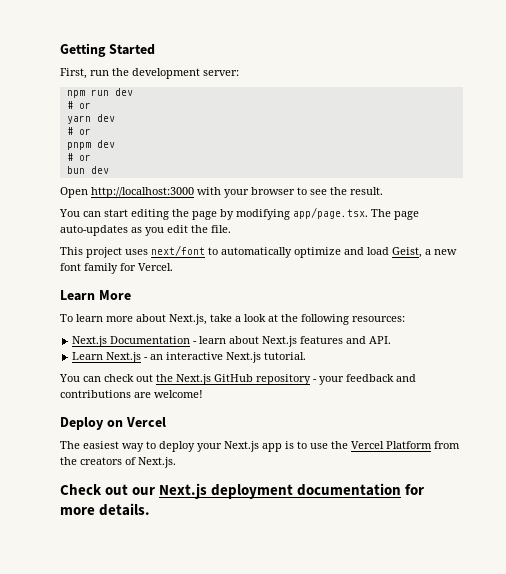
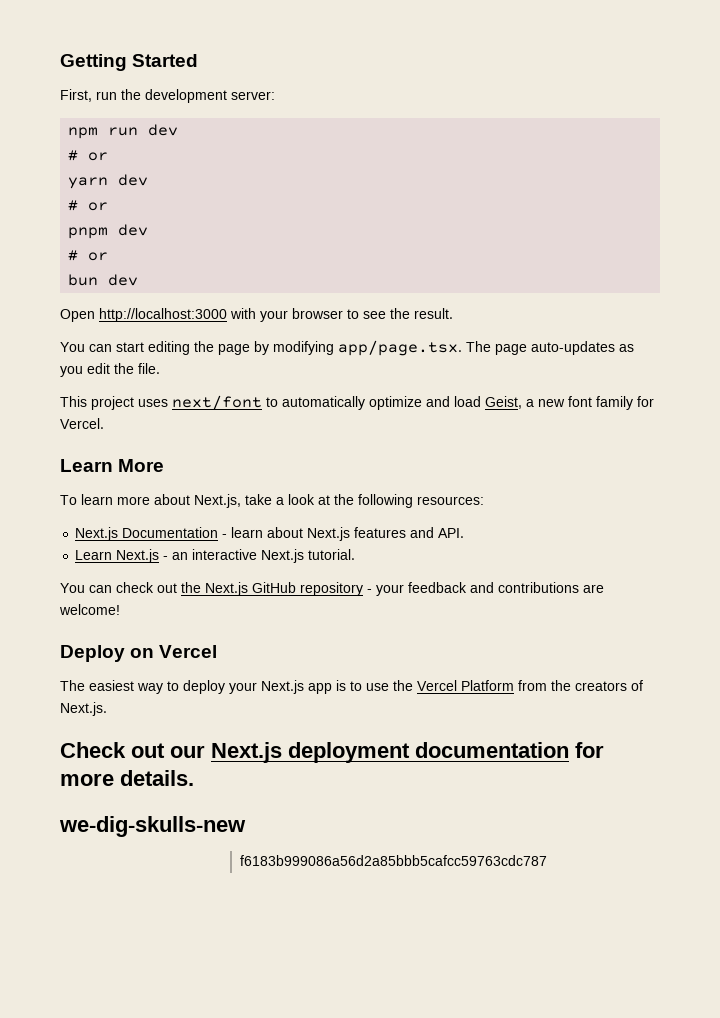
+ we-dig-skulls-new
+ f6183b999086a56d2a85bbb5cafcc59763cdc787

